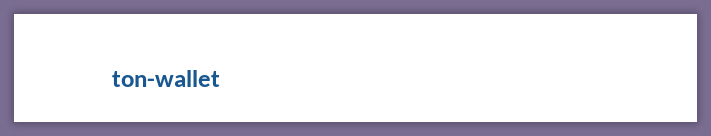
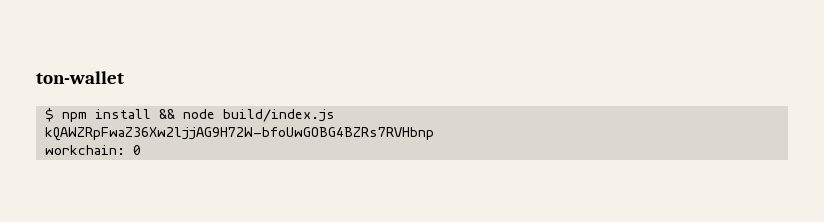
+ $ npm install && node build/index.js
+ kQAWZRpFwaZ36Xw2ljjAG9H72W-bfoUwGOBG4BZRs7RVHbnp
+ workchain: 0

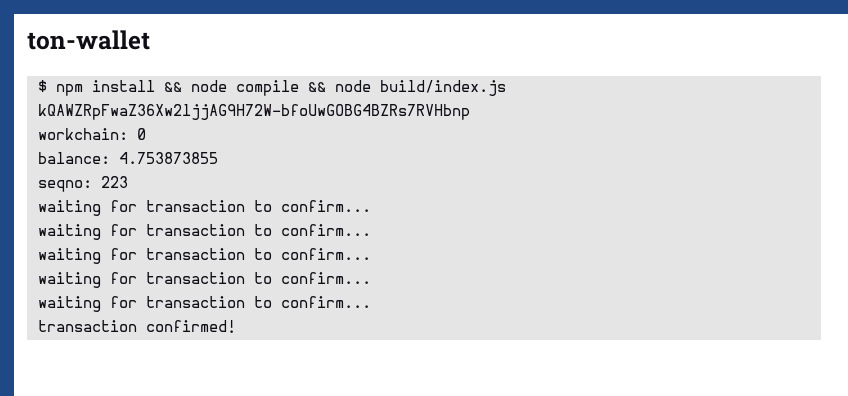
- $ npm install && node build/index.js
+ $ npm install && node compile && node build/index.js
+ balance: 4.753873855
+ seqno: 223
+ waiting for transaction to confirm...
+ waiting for transaction to confirm...
+ waiting for transaction to confirm...
+ waiting for transaction to confirm...
+ waiting for transaction to confirm...
+ transaction confirmed!

